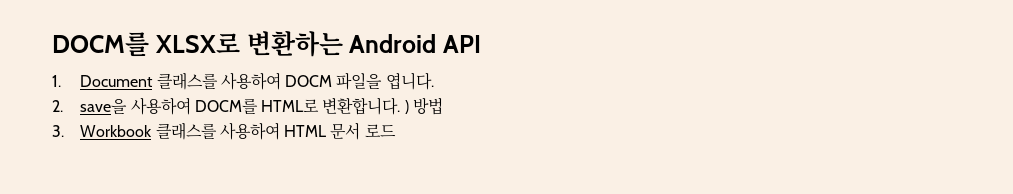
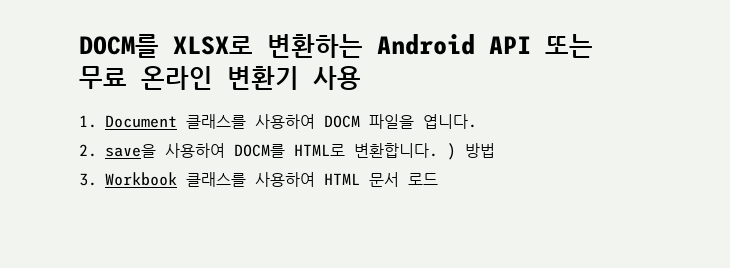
- DOCM를 XLSX로 변환하는 Android API
+ DOCM를 XLSX로 변환하는 Android API 또는 무료 온라인 변환기 사용

